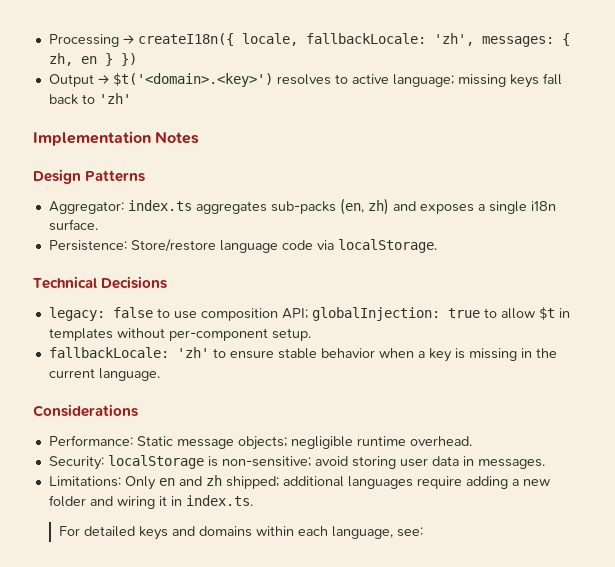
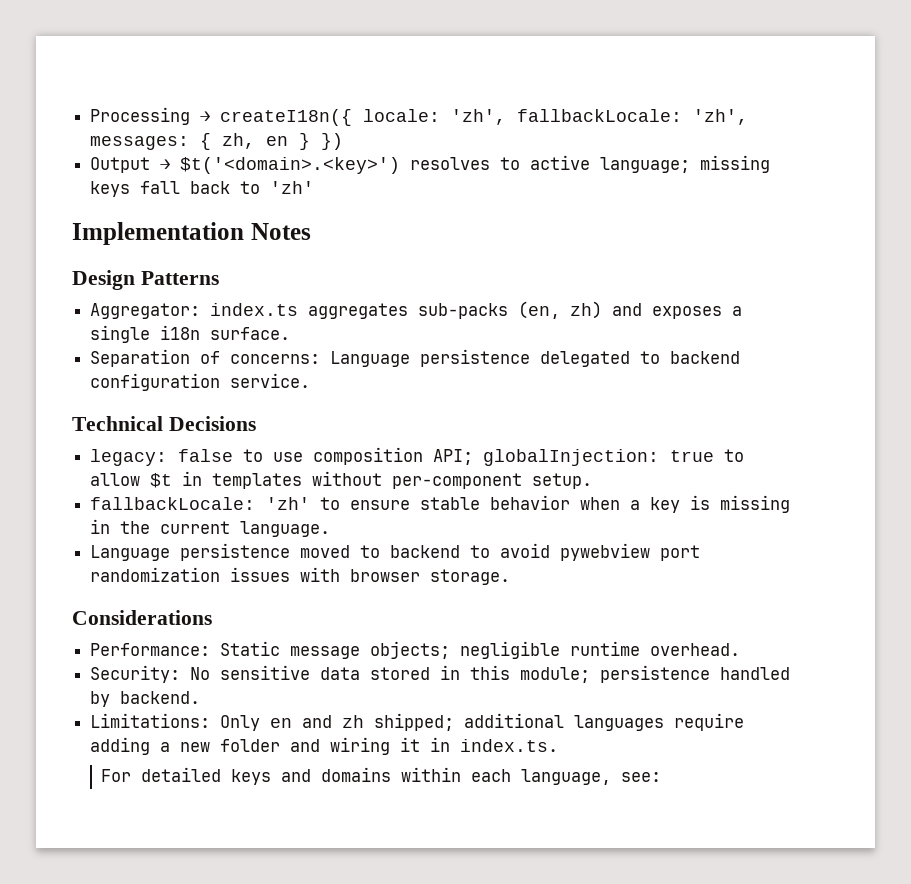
- Processing → createI18n({ locale, fallbackLocale: 'zh', messages: { zh, en } })
+ Processing → createI18n({ locale: 'zh', fallbackLocale: 'zh', messages: { zh, en } })
- Persistence: Store/restore language code via localStorage.
+ Separation of concerns: Language persistence delegated to backend configuration service.
+ Language persistence moved to backend to avoid pywebview port randomization issues with browser storage.
- Security: localStorage is non-sensitive; avoid storing user data in messages.
+ Security: No sensitive data stored in this module; persistence handled by backend.

